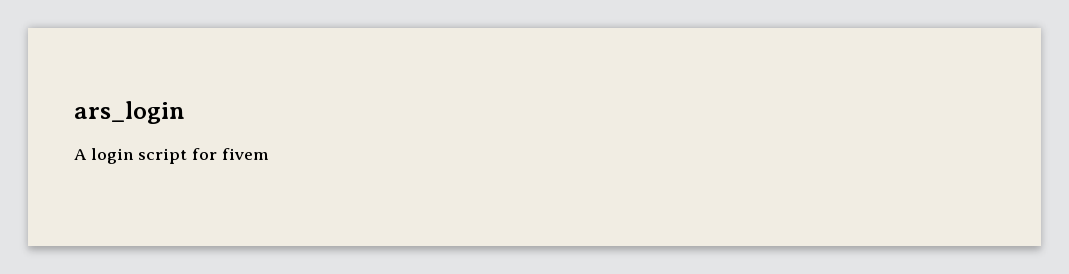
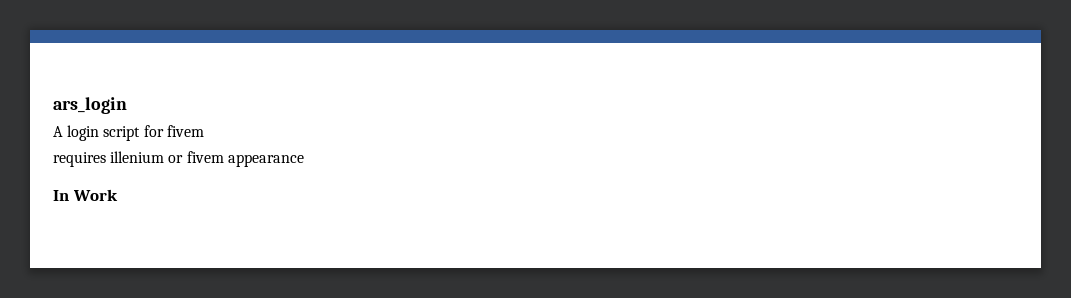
+ requires illenium or fivem appearance
+ In Work

